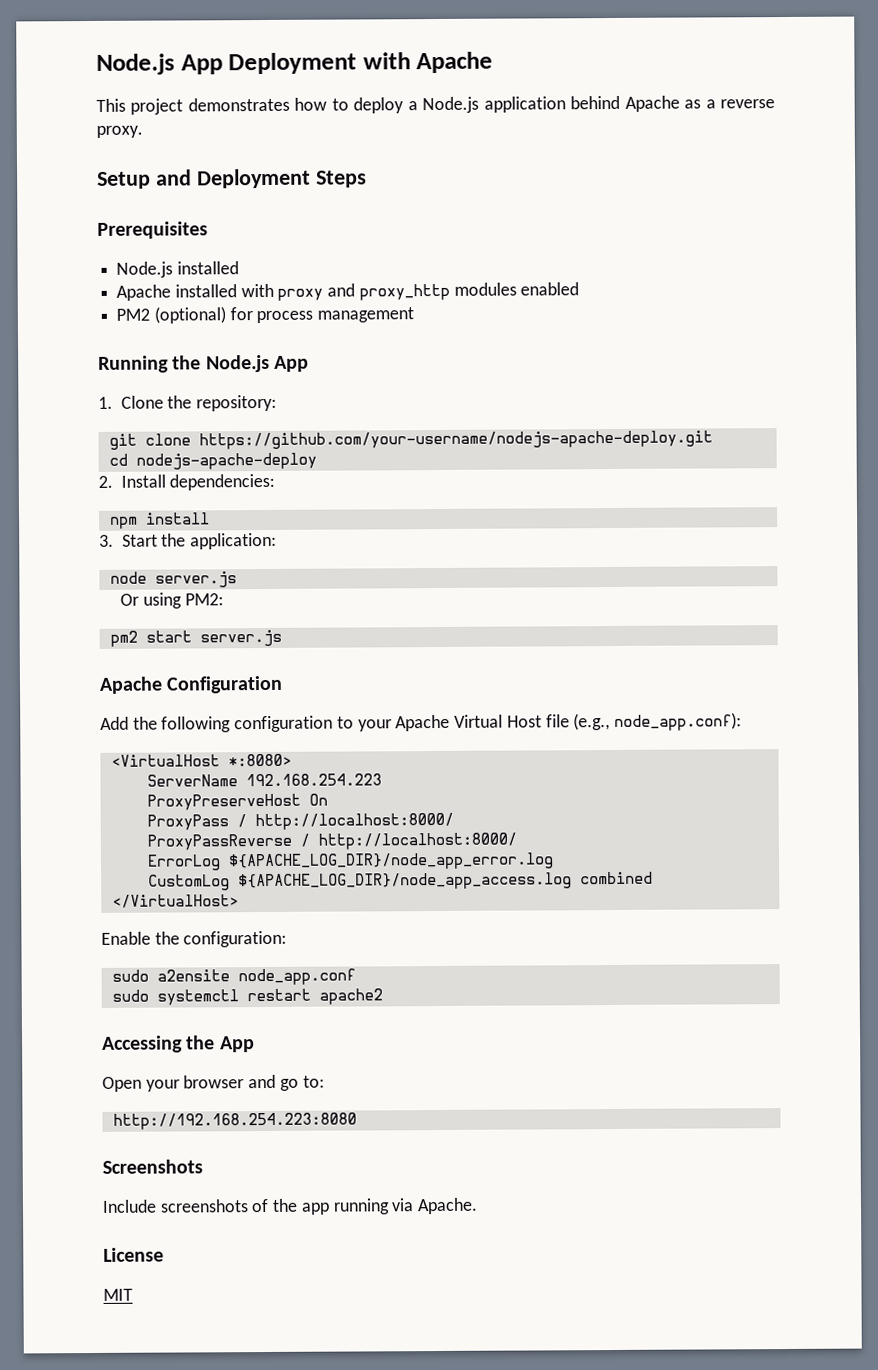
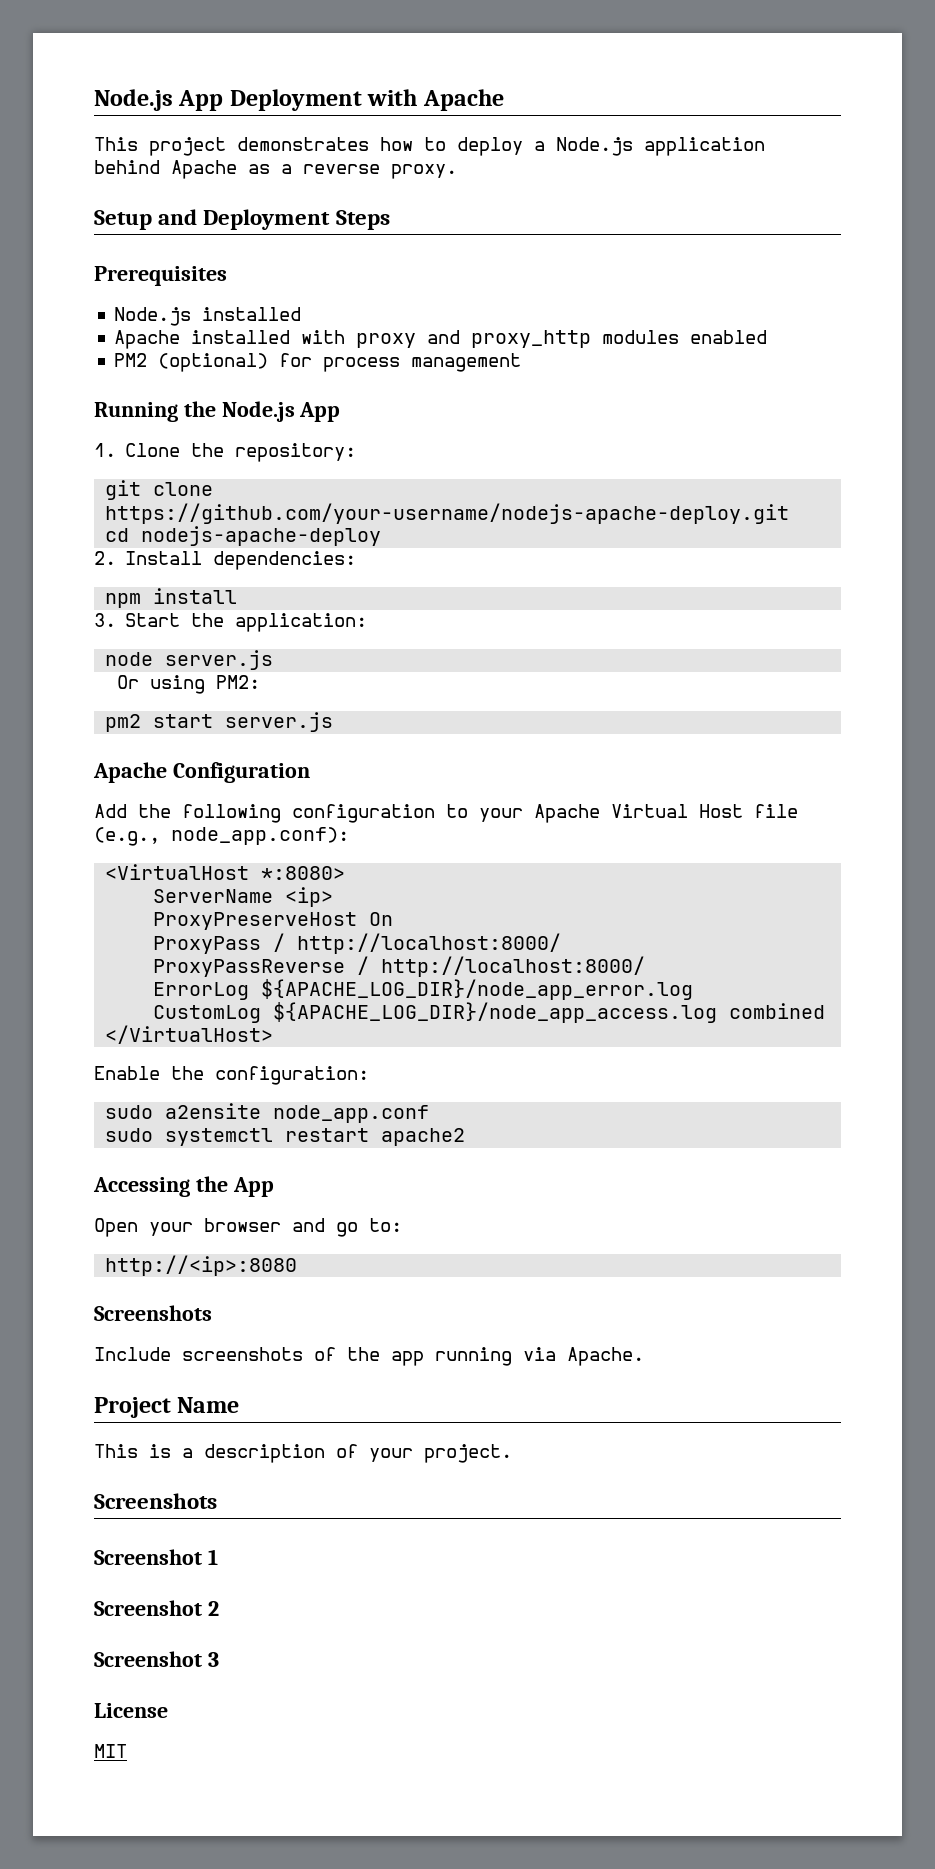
- ServerName 192.168.254.223
+ ServerName <ip>
- http://192.168.254.223:8080
+ http://<ip>:8080
+ Project Name
+ This is a description of your project.
+ Screenshots
+ Screenshot 1
+ Screenshot 2
+ Screenshot 3

